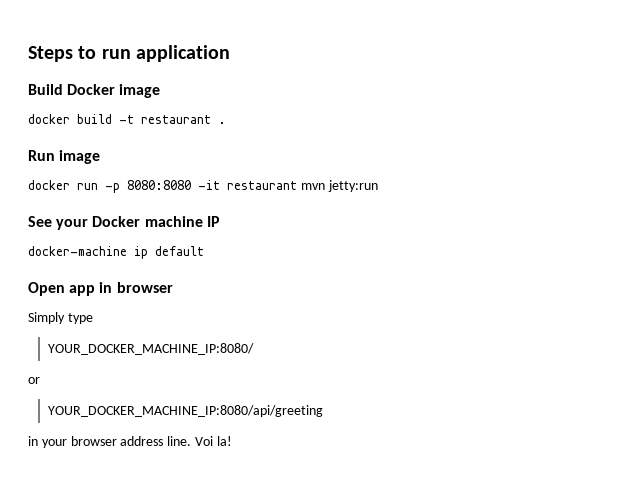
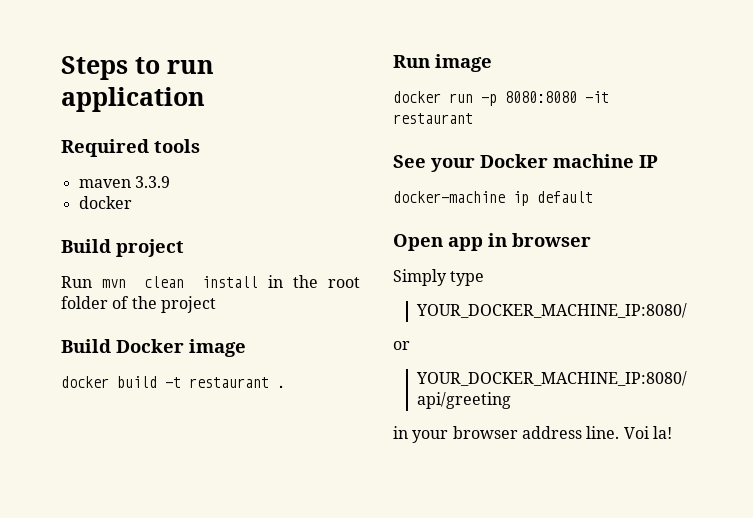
+ Required tools
+ maven 3.3.9
+ docker
+ Build project
+ Run mvn clean install in the root folder of the project
- docker run -p 8080:8080 -it restaurant mvn jetty:run
+ docker run -p 8080:8080 -it restaurant

